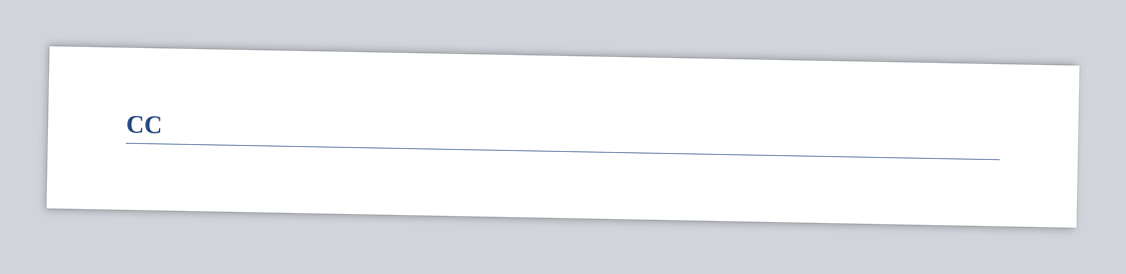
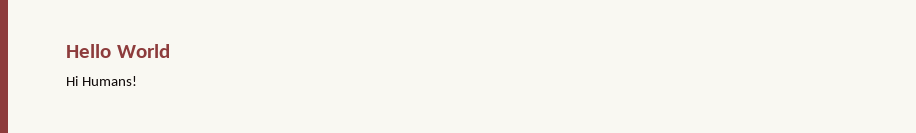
- CC
+ Hello World
+ Hi Humans!

